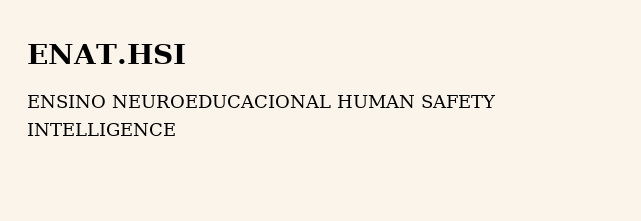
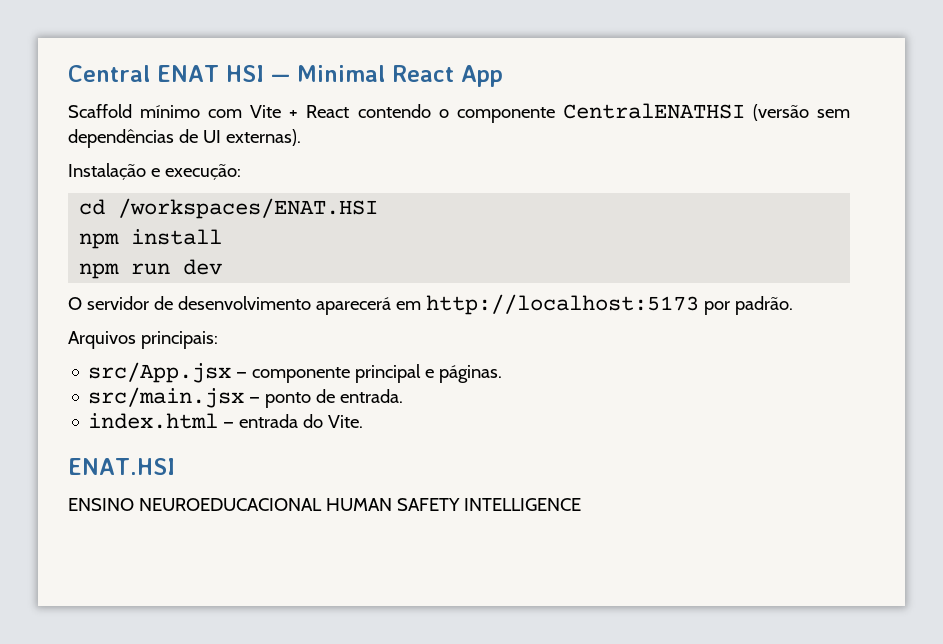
+ Central ENAT HSI — Minimal React App
+ Scaffold mínimo com Vite + React contendo o componente CentralENATHSI (versão sem dependências de UI externas).
+ Instalação e execução:
+ cd /workspaces/ENAT.HSI
+ npm install
+ npm run dev
+ O servidor de desenvolvimento aparecerá em http://localhost:5173 por padrão.
+ Arquivos principais:
+ src/App.jsx — componente principal e páginas.
+ src/main.jsx — ponto de entrada.
+ index.html — entrada do Vite.

